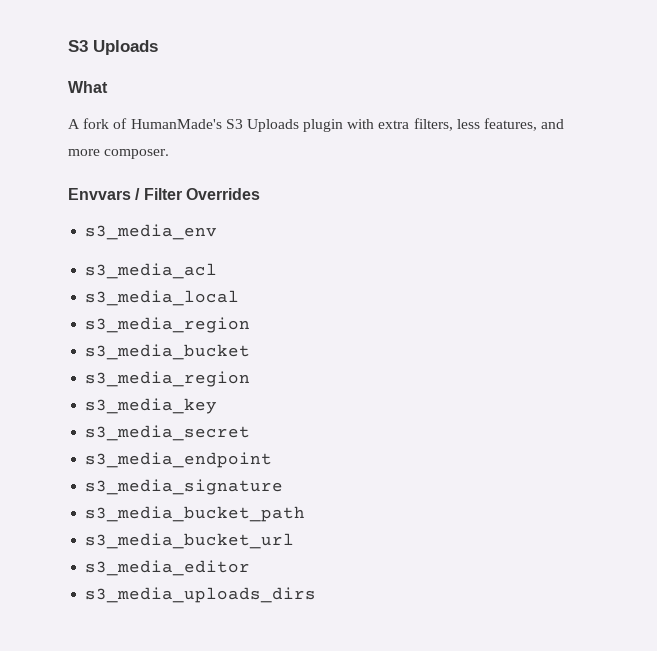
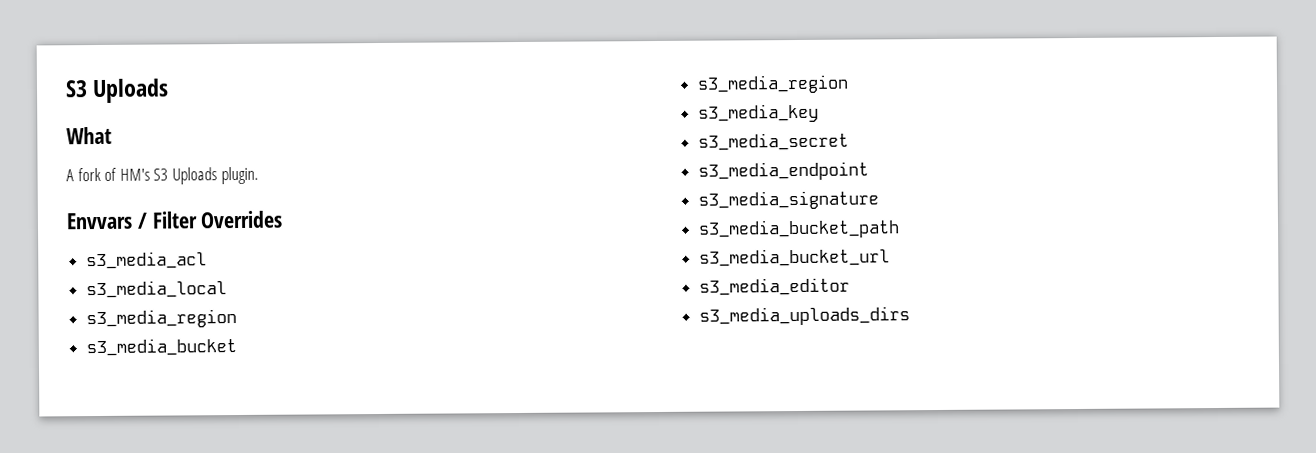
- A fork of HumanMade's S3 Uploads plugin with extra filters, less features, and more composer.
+ A fork of HM's S3 Uploads plugin.
- s3_media_env

